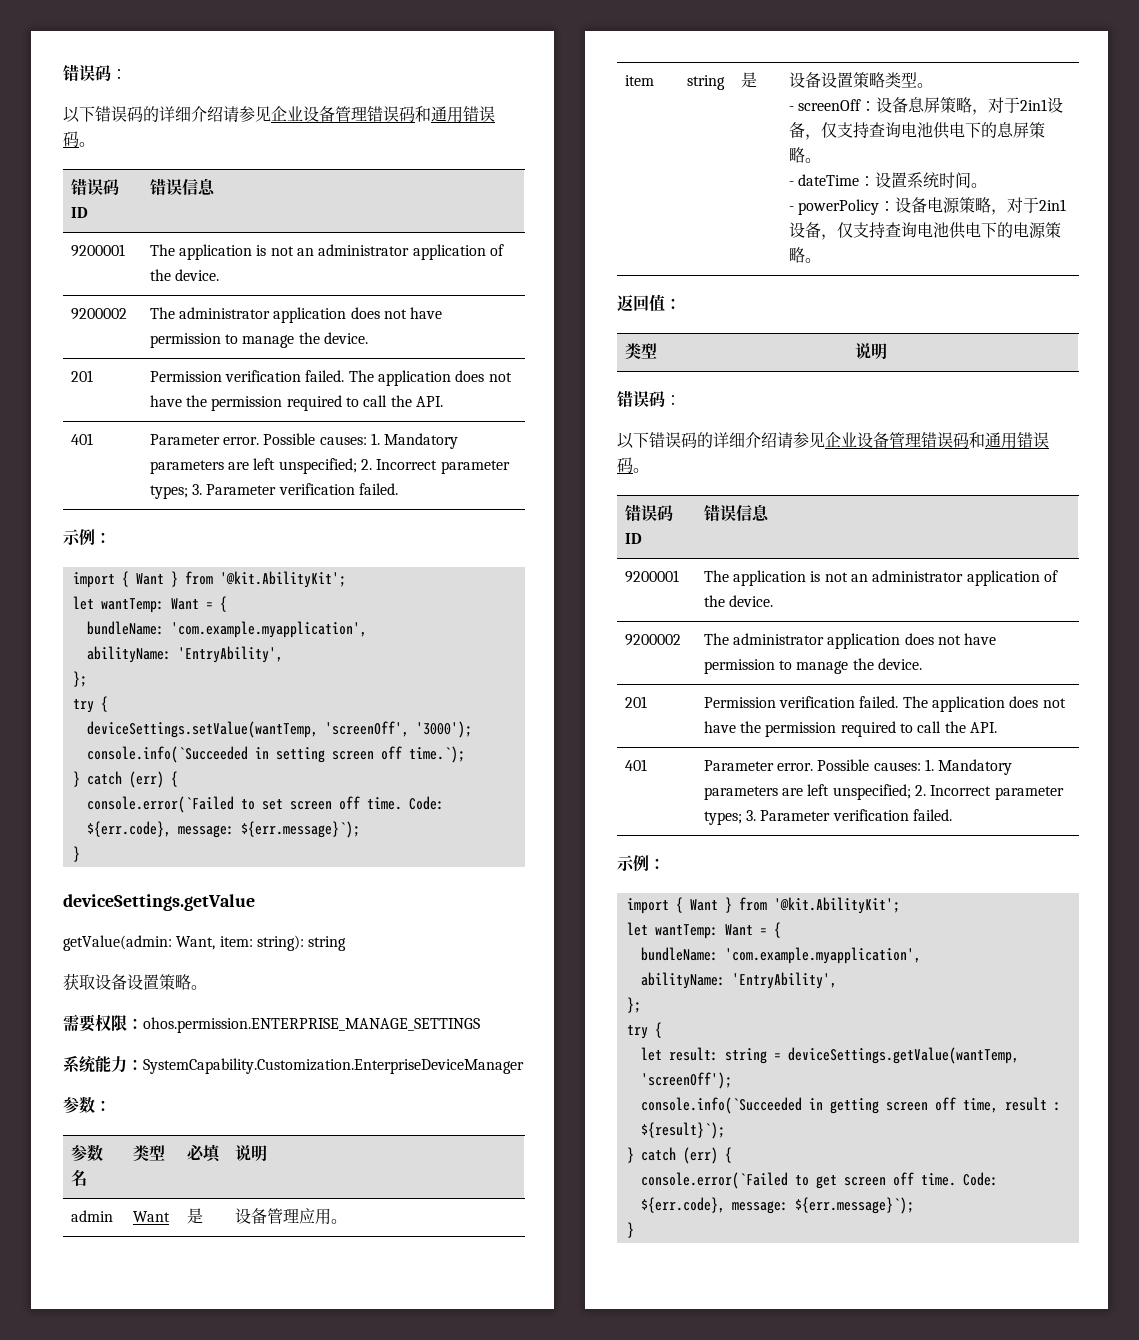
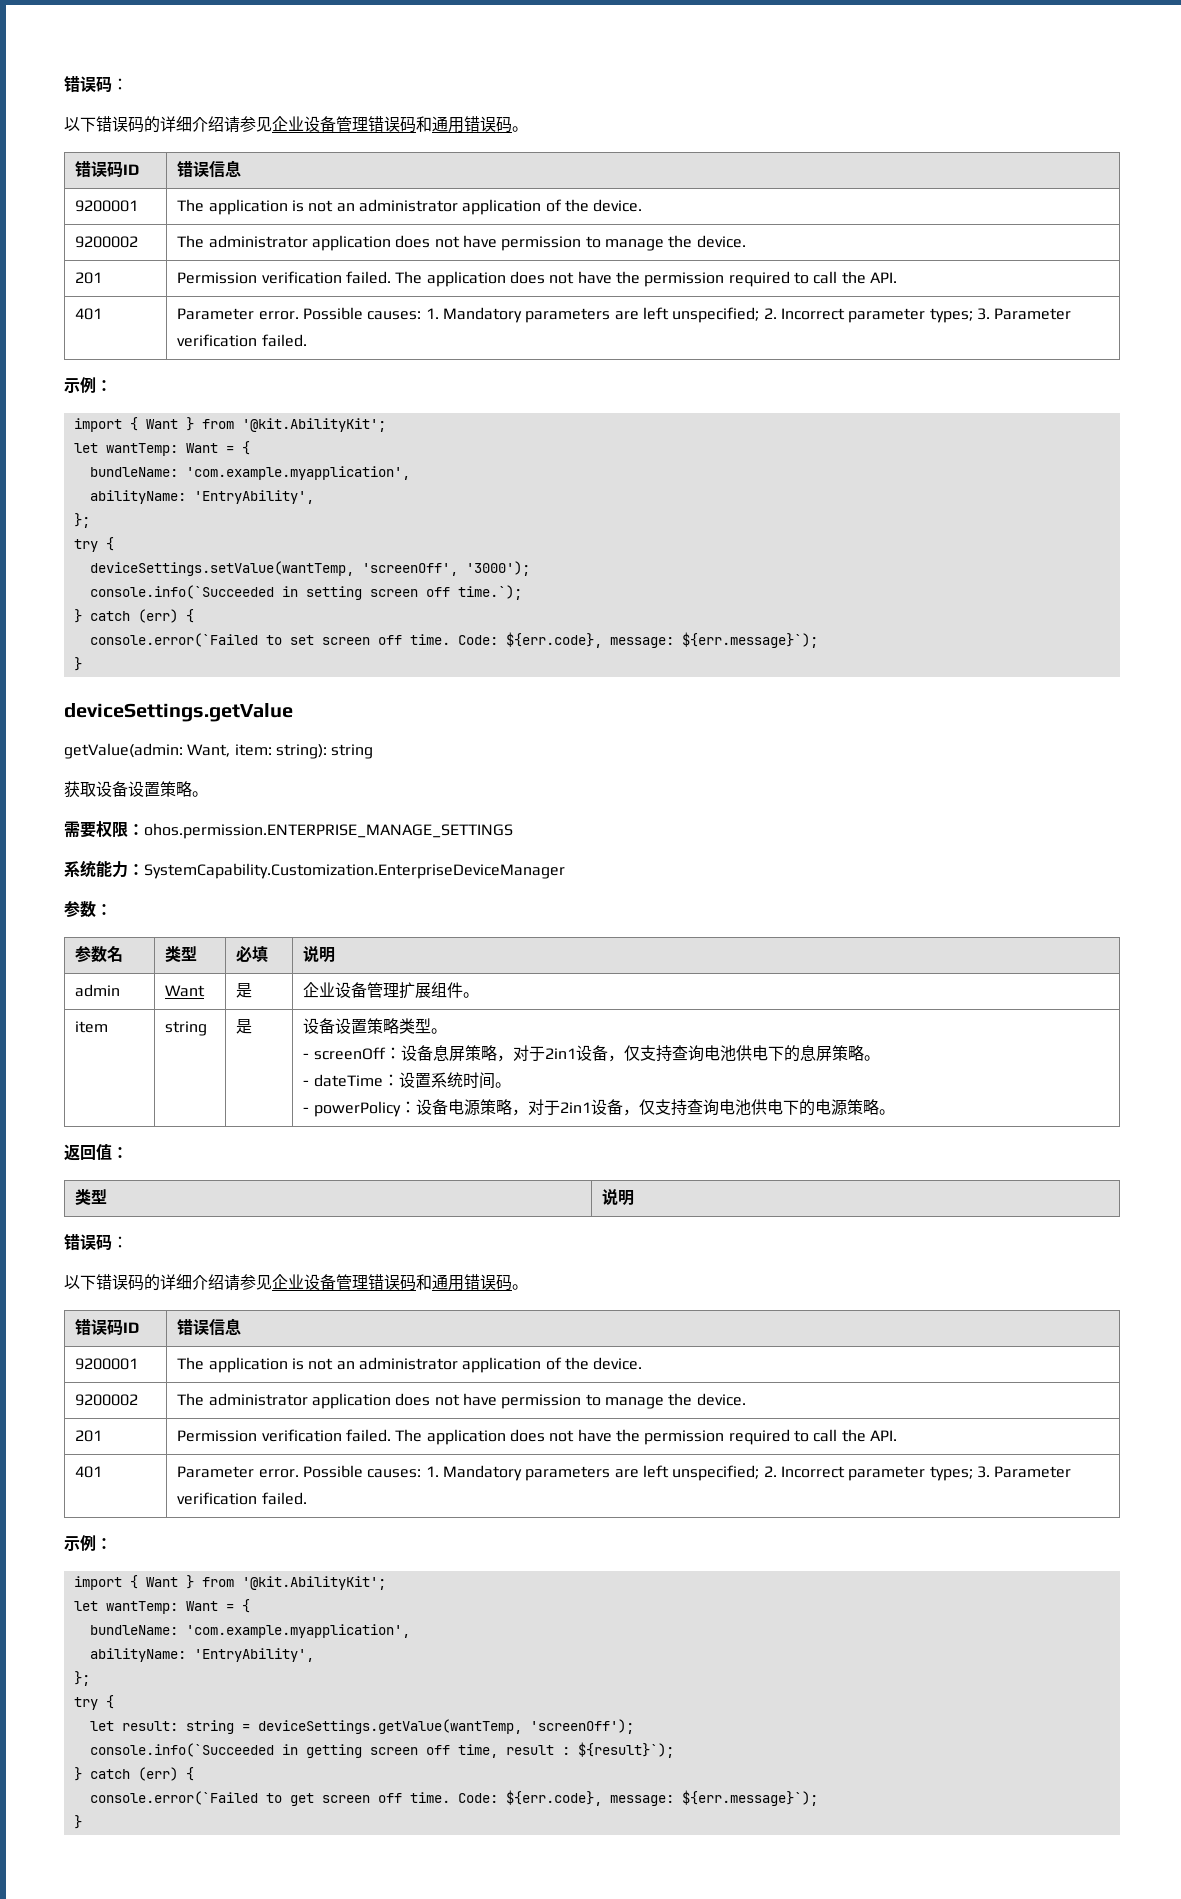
- admin | Want | 是 | 设备管理应用。
+ admin | Want | 是 | 企业设备管理扩展组件。

